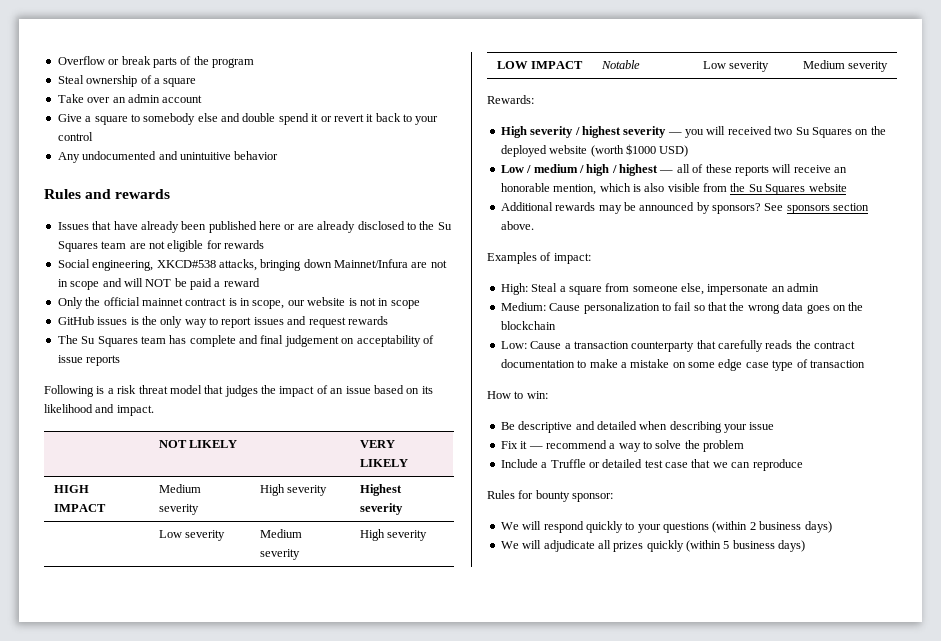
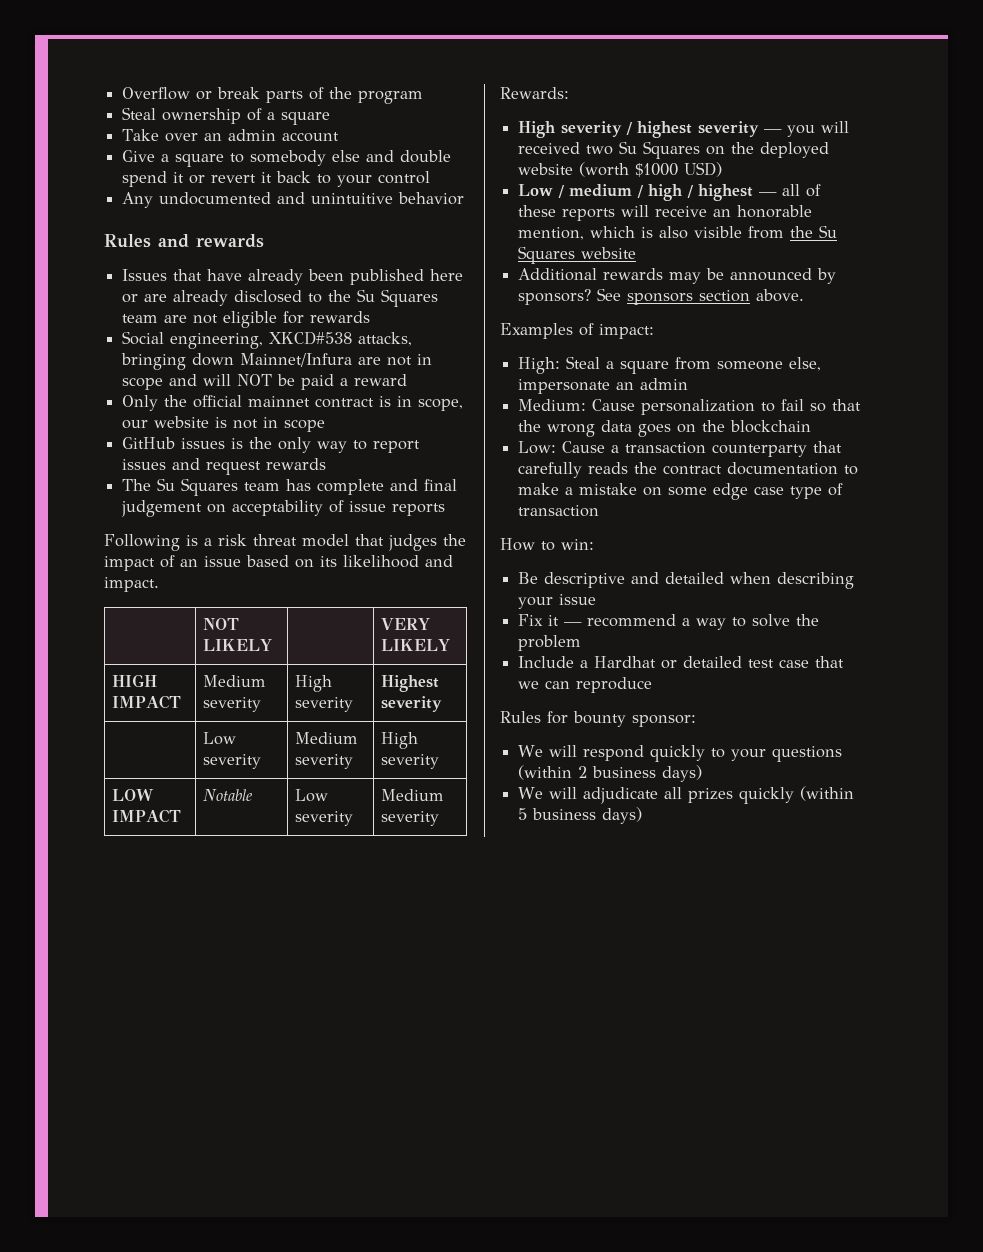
- Include a Truffle or detailed test case that we can reproduce
+ Include a Hardhat or detailed test case that we can reproduce

